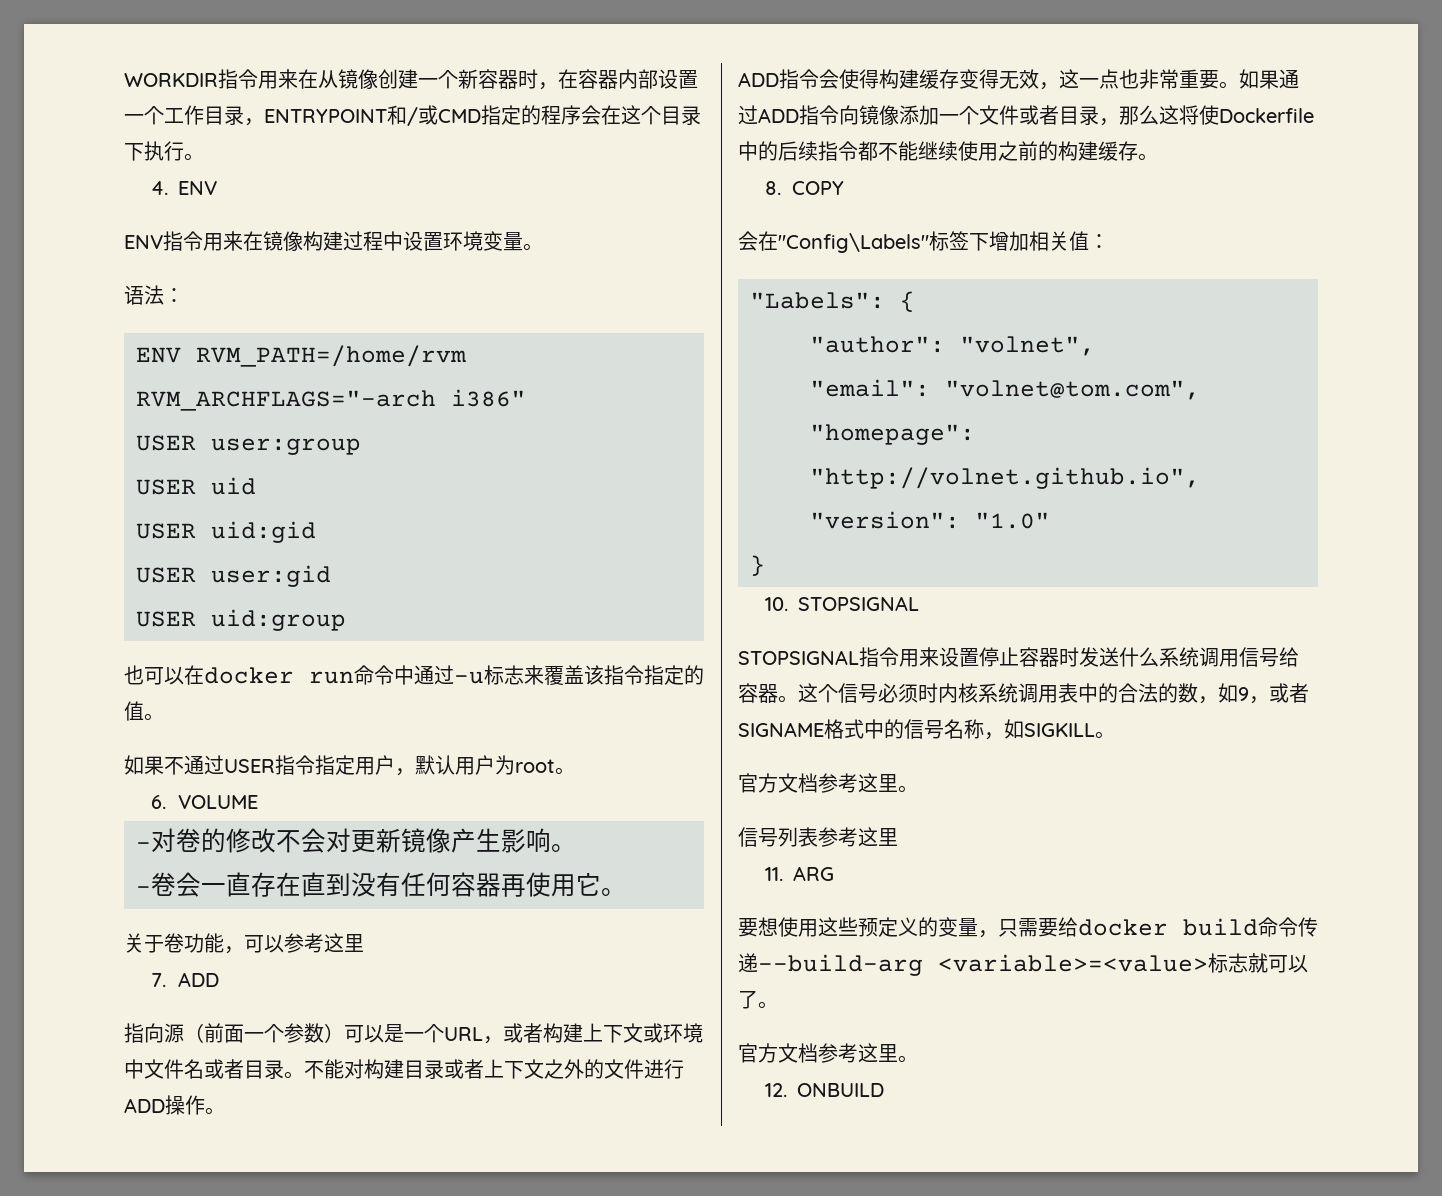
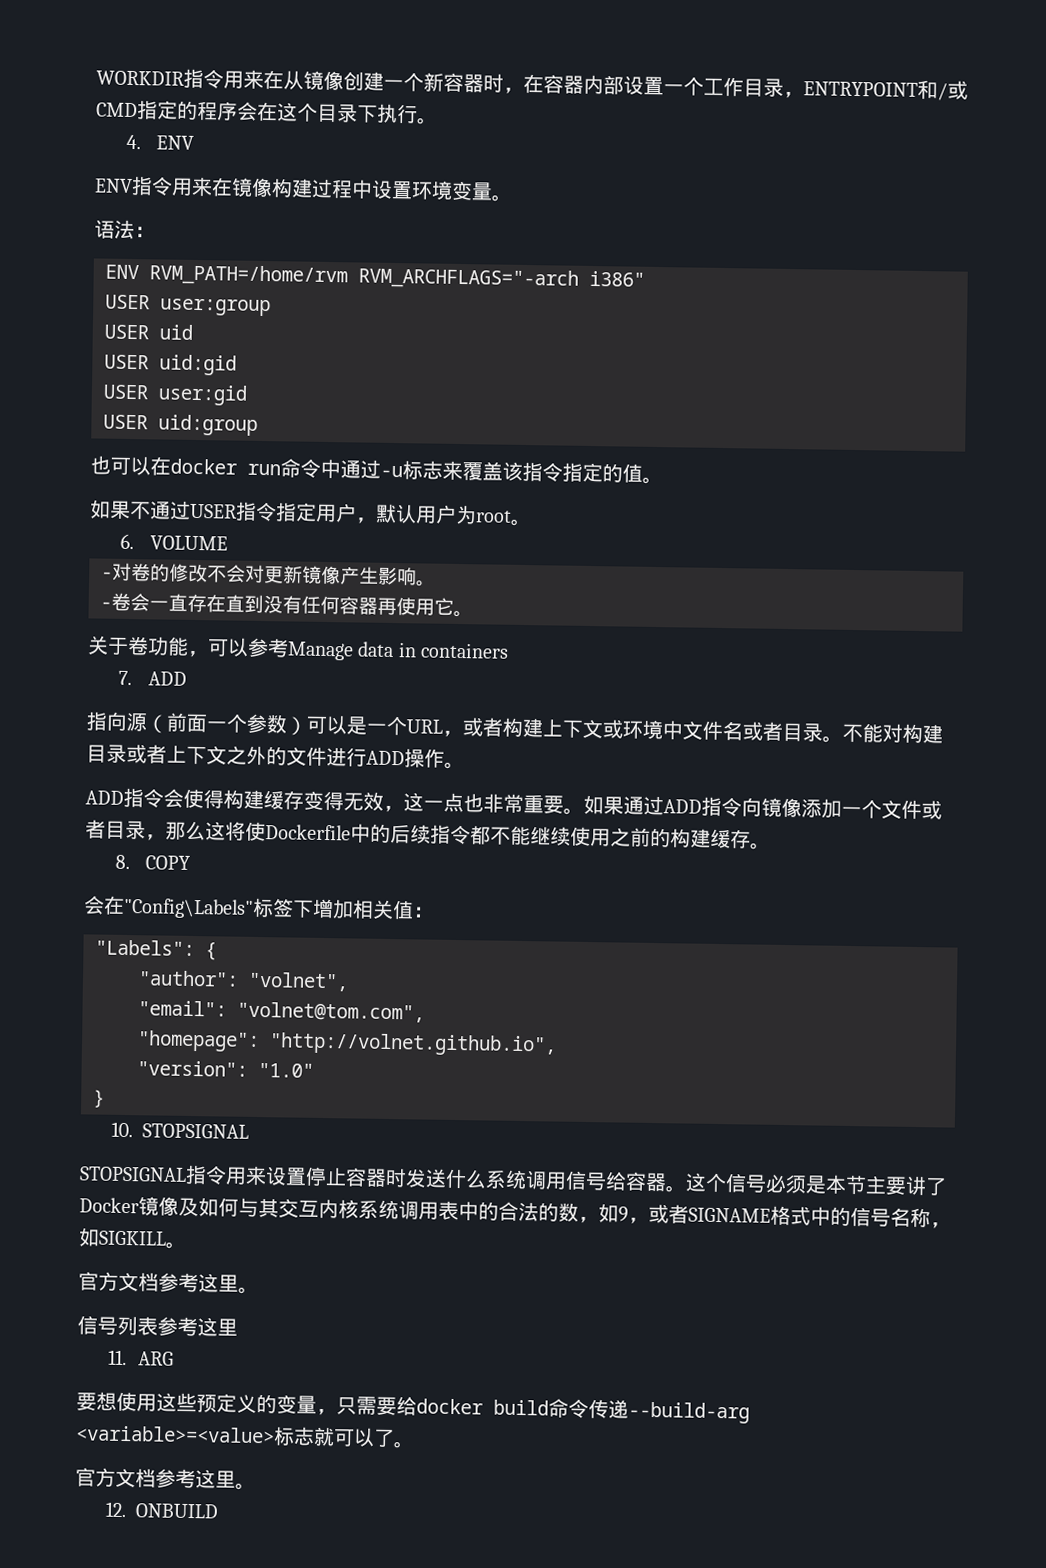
- 关于卷功能，可以参考这里
+ 关于卷功能，可以参考Manage data in containers
- 这个信号必须时内核系统调用表中的合法的数，如9，或者SIGNAME格式中的信号名称，如SIGKILL。
+ 这个信号必须是本节主要讲了Docker镜像及如何与其交互内核系统调用表中的合法的数，如9，或者SIGNAME格式中的信号名称，如SIGKILL。

